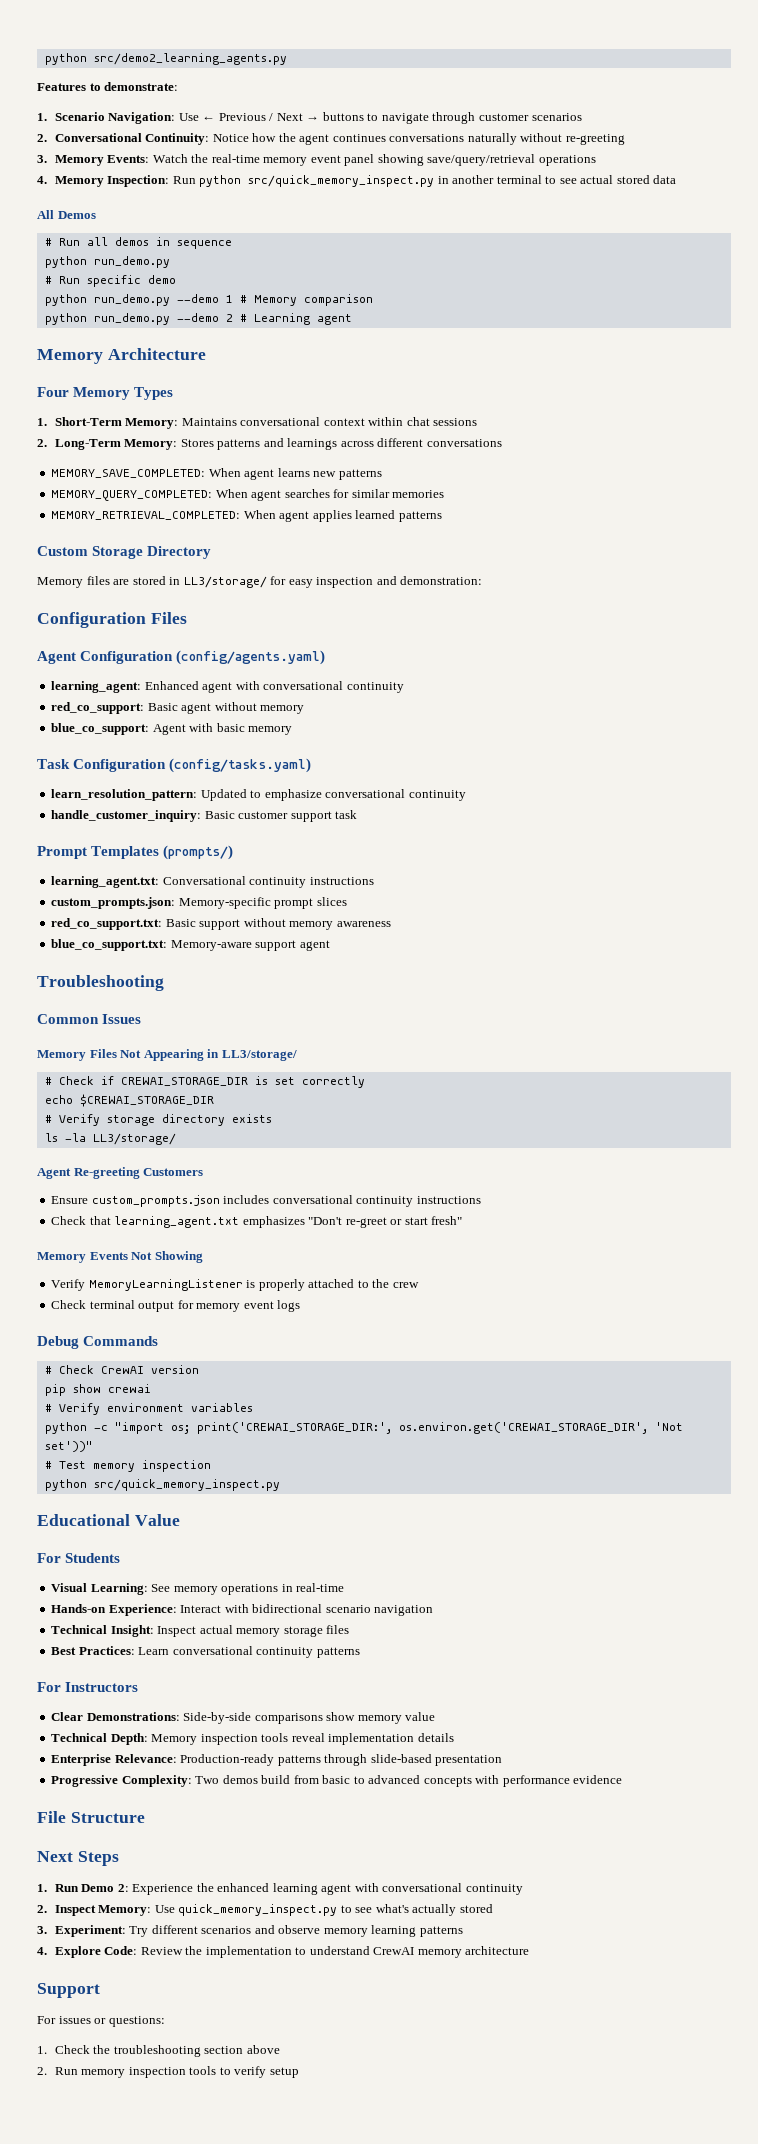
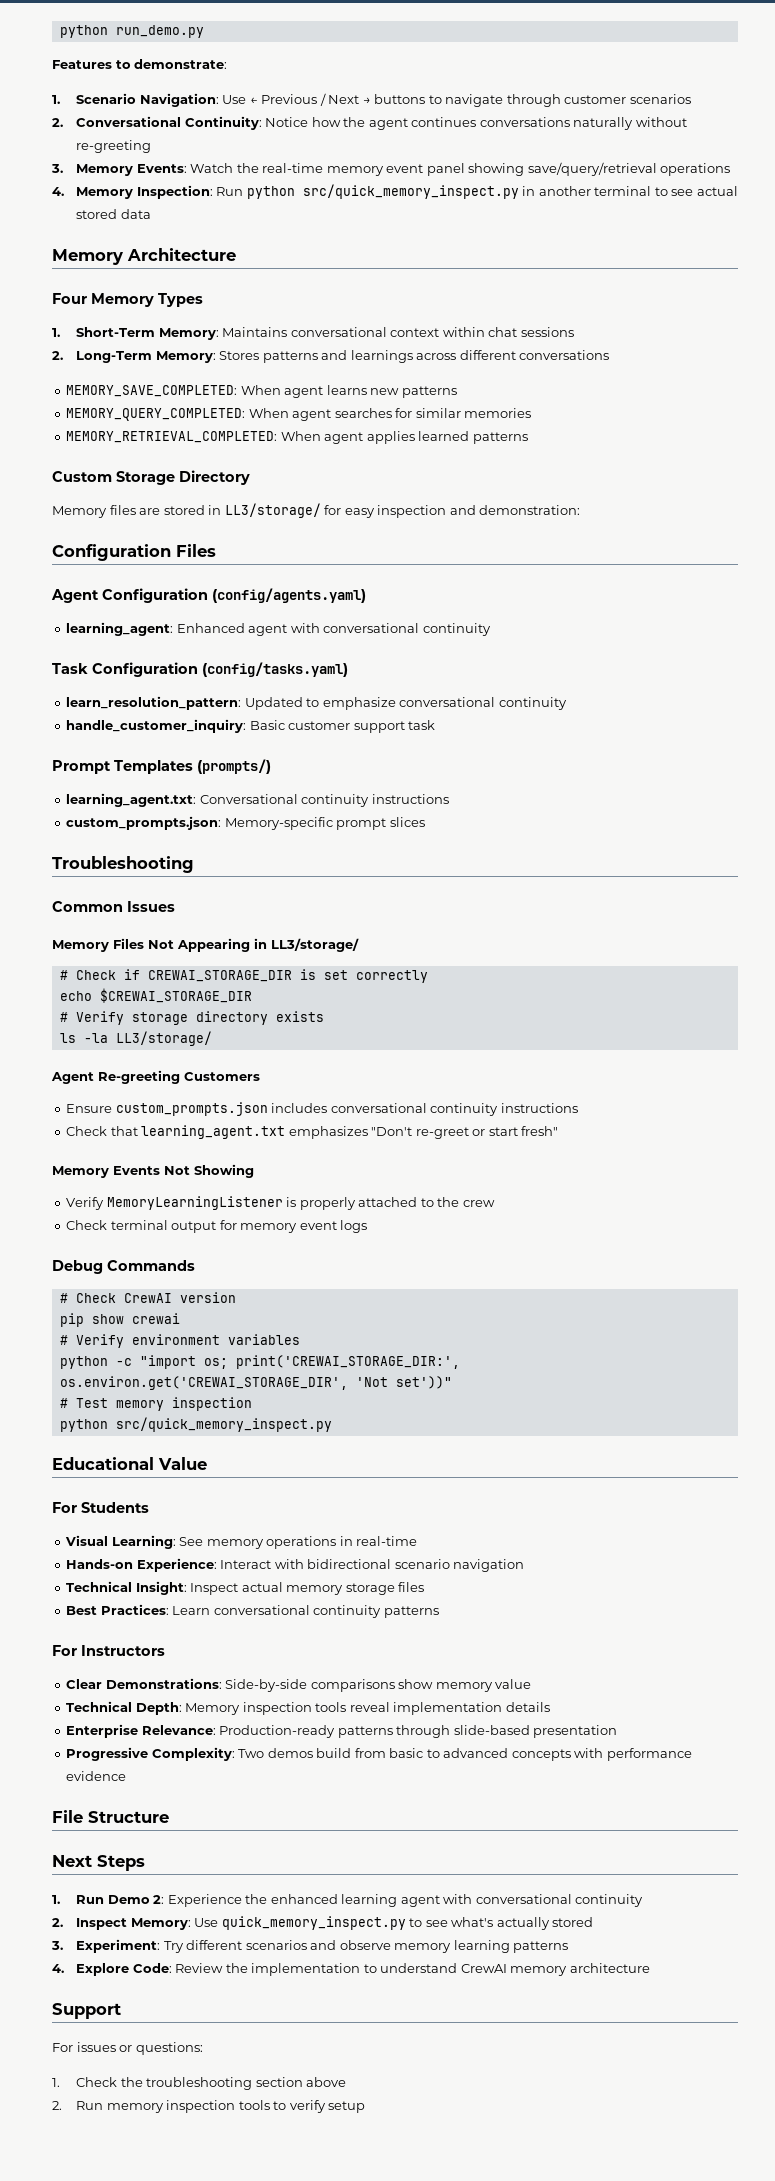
- python src/demo2_learning_agents.py
+ python run_demo.py
- All Demos
- # Run all demos in sequence
- python run_demo.py
- # Run specific demo
- python run_demo.py --demo 1 # Memory comparison
- python run_demo.py --demo 2 # Learning agent
- red_co_support: Basic agent without memory
- blue_co_support: Agent with basic memory
- red_co_support.txt: Basic support without memory awareness
- blue_co_support.txt: Memory-aware support agent

